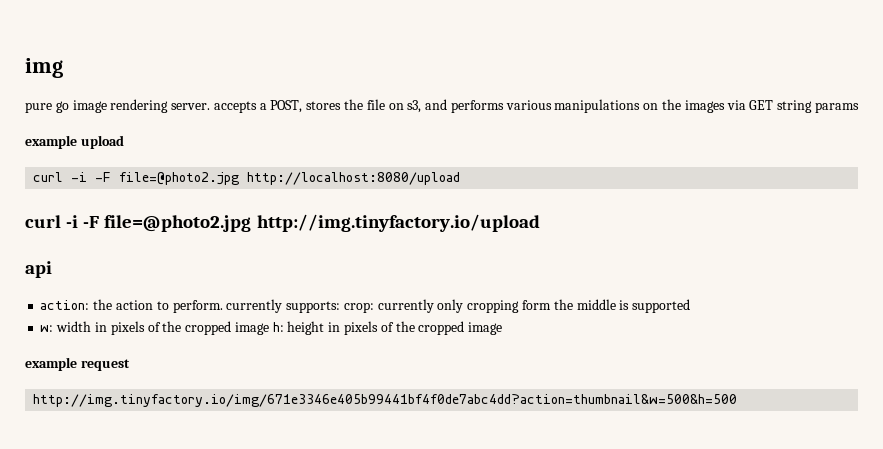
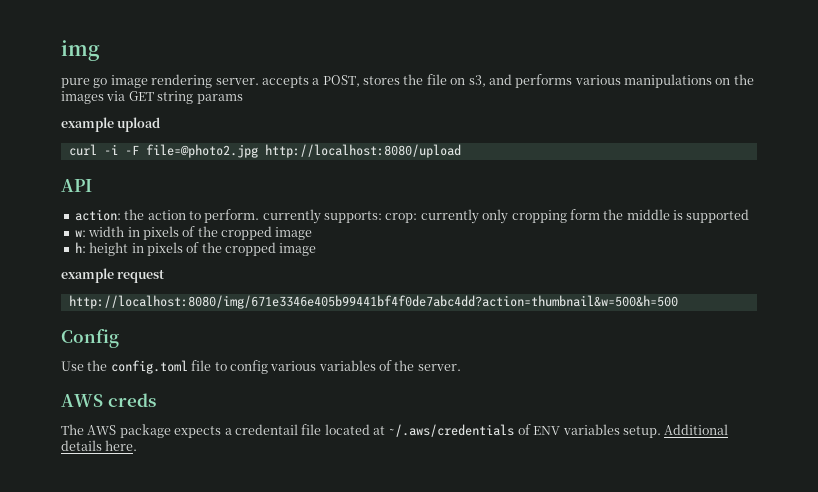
- curl -i -F file=@photo2.jpg http://img.tinyfactory.io/upload
- api
+ API
- w: width in pixels of the cropped image h: height in pixels of the cropped image
+ w: width in pixels of the cropped image
+ h: height in pixels of the cropped image
- http://img.tinyfactory.io/img/671e3346e405b99441bf4f0de7abc4dd?action=thumbnail&w=500&h=500
+ http://localhost:8080/img/671e3346e405b99441bf4f0de7abc4dd?action=thumbnail&w=500&h=500
+ Config
+ Use the config.toml file to config various variables of the server.
+ AWS creds
+ The AWS package expects a credentail file located at ~/.aws/credentials of ENV variables setup. Additional details here.

